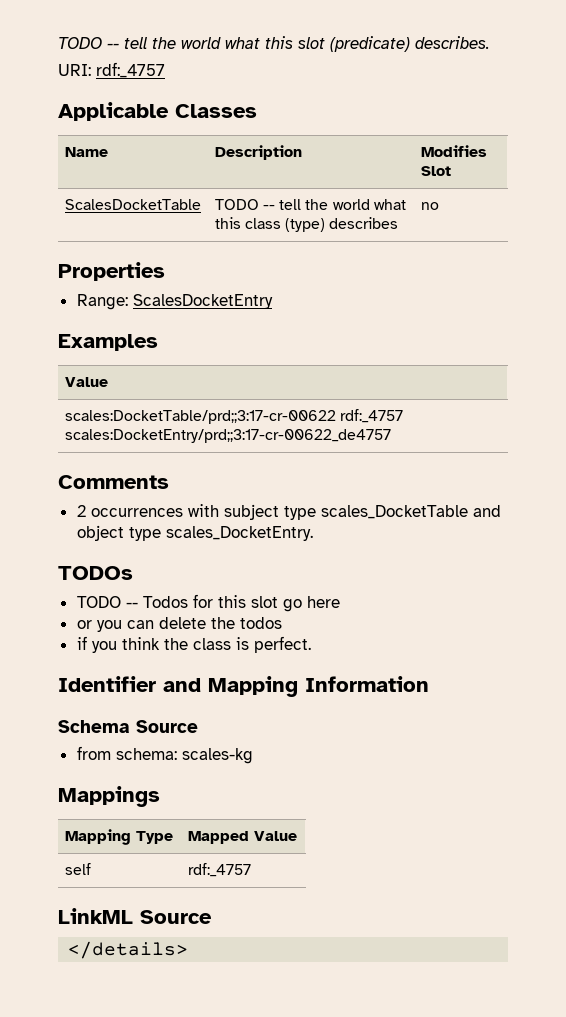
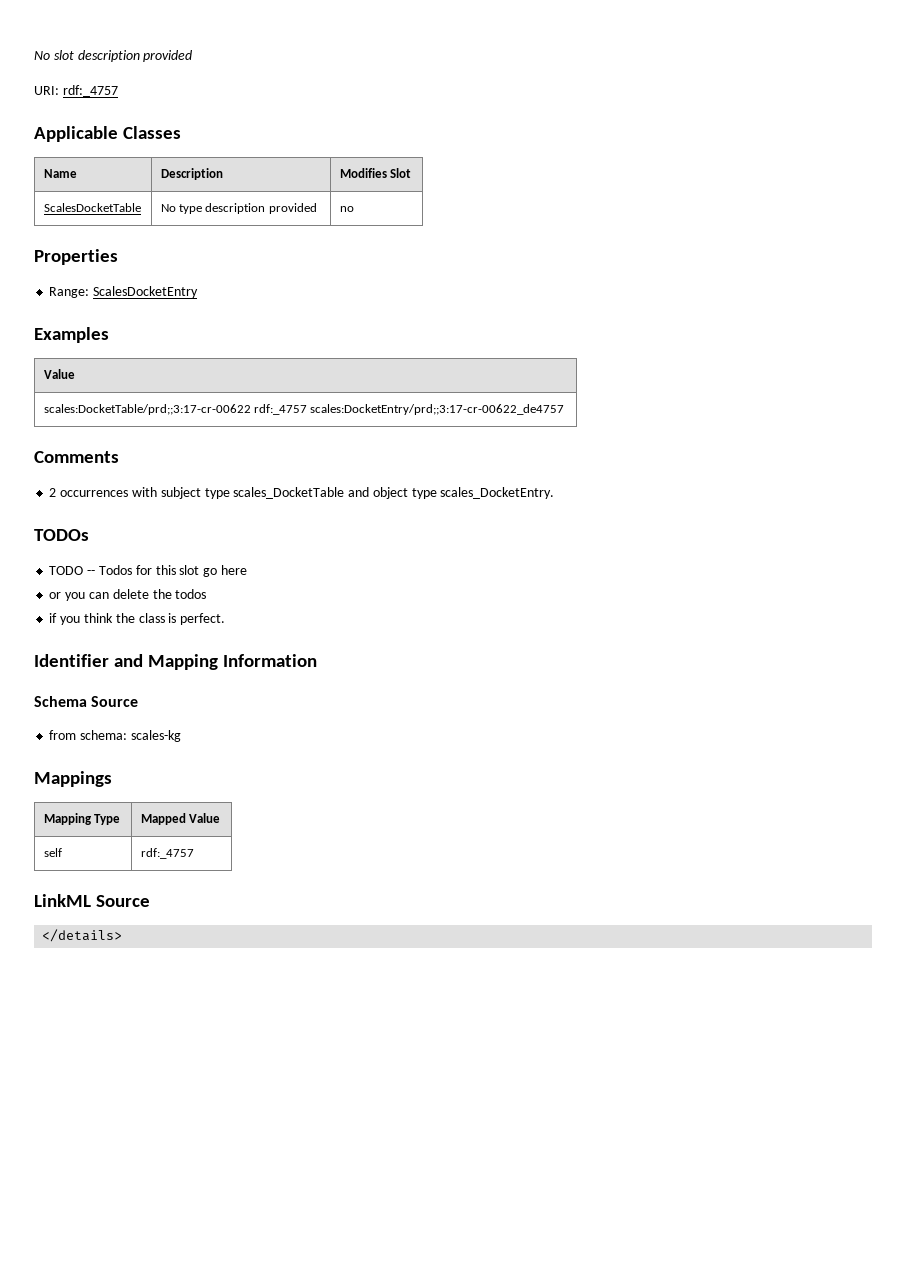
- TODO -- tell the world what this slot (predicate) describes.
+ No slot description provided
- ScalesDocketTable | TODO -- tell the world what this class (type) describes | no
+ ScalesDocketTable | No type description provided | no

